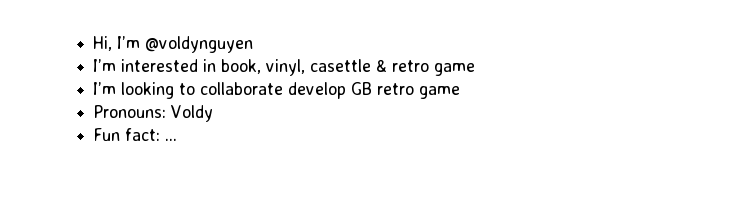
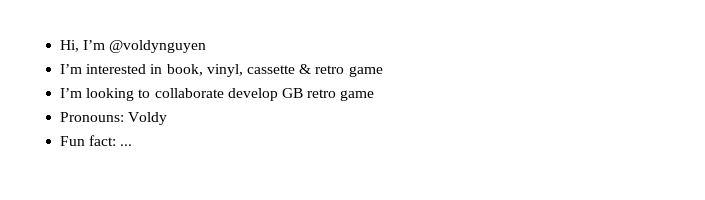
- I’m interested in book, vinyl, casettle & retro game
+ I’m interested in book, vinyl, cassette & retro game

